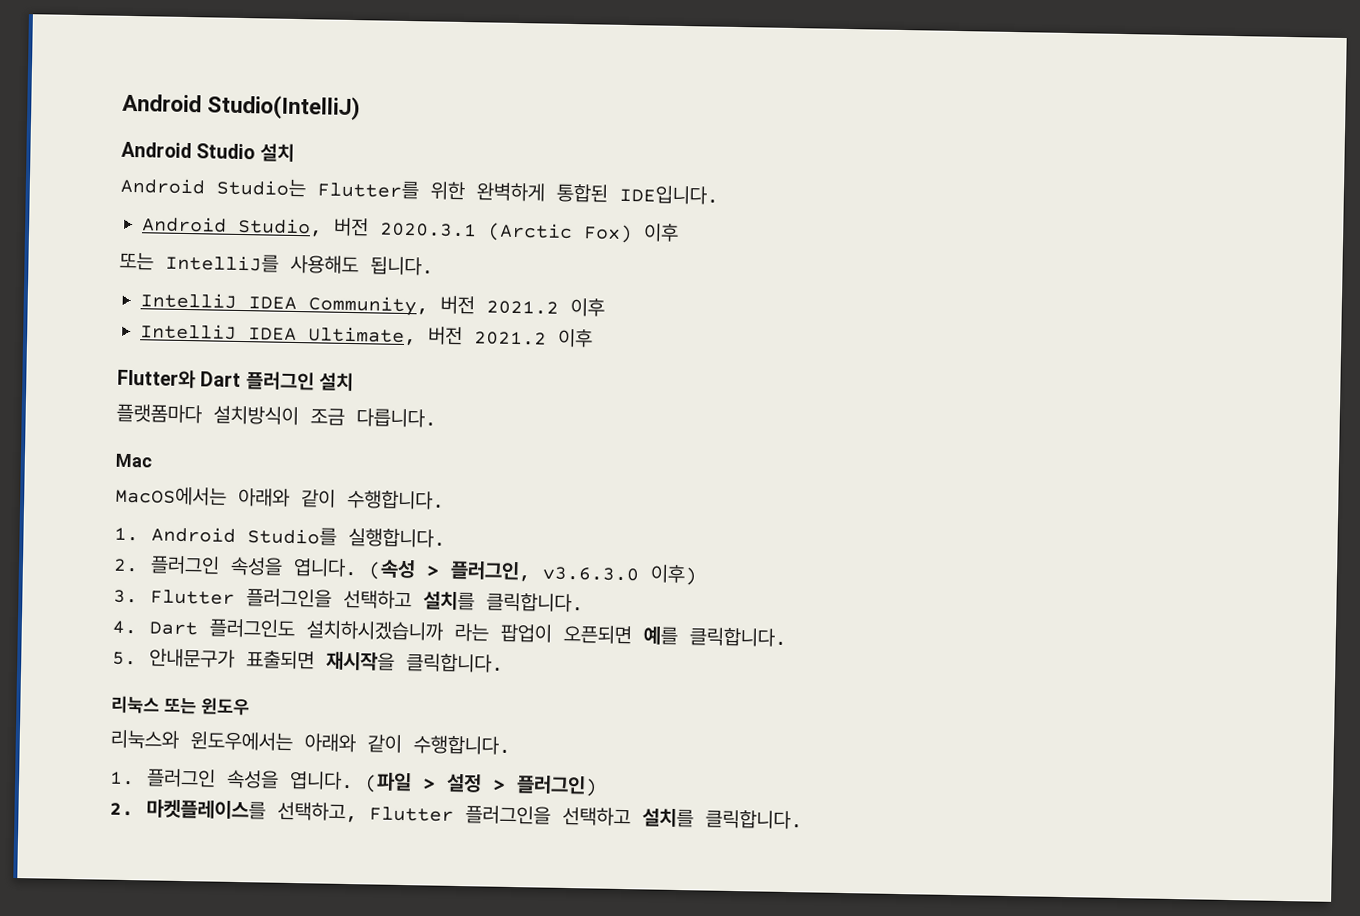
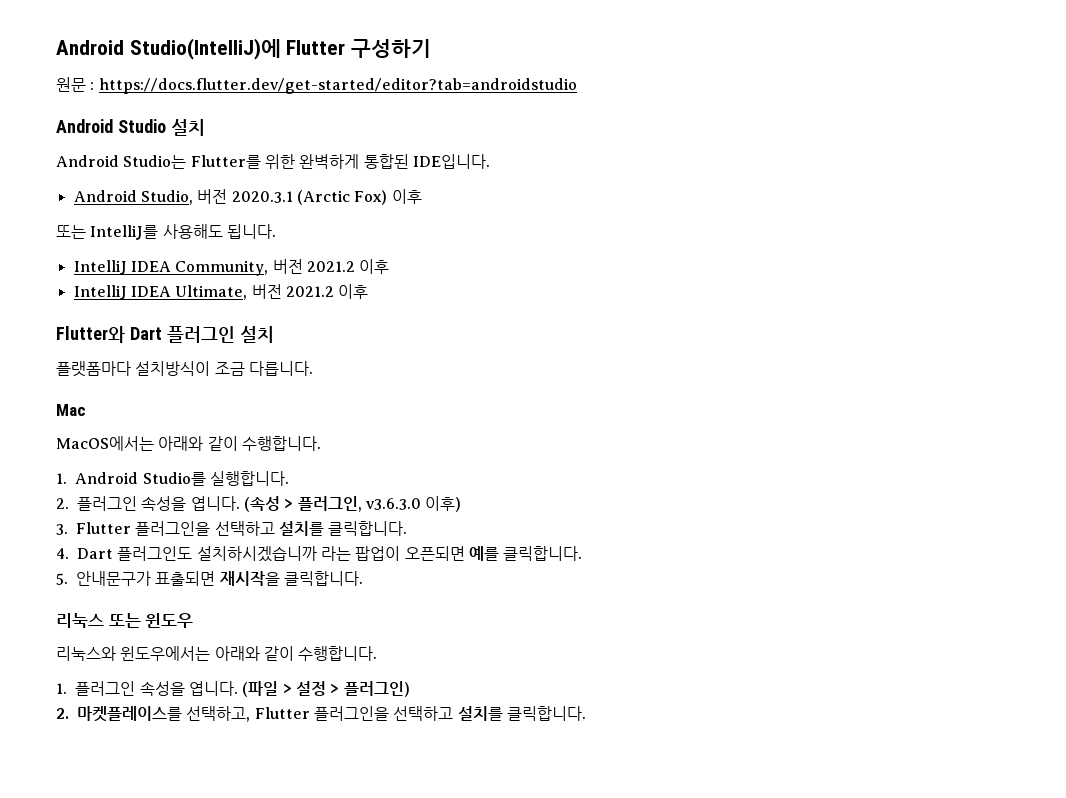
- Android Studio(IntelliJ)
+ Android Studio(IntelliJ)에 Flutter 구성하기
+ 원문 : https://docs.flutter.dev/get-started/editor?tab=androidstudio

